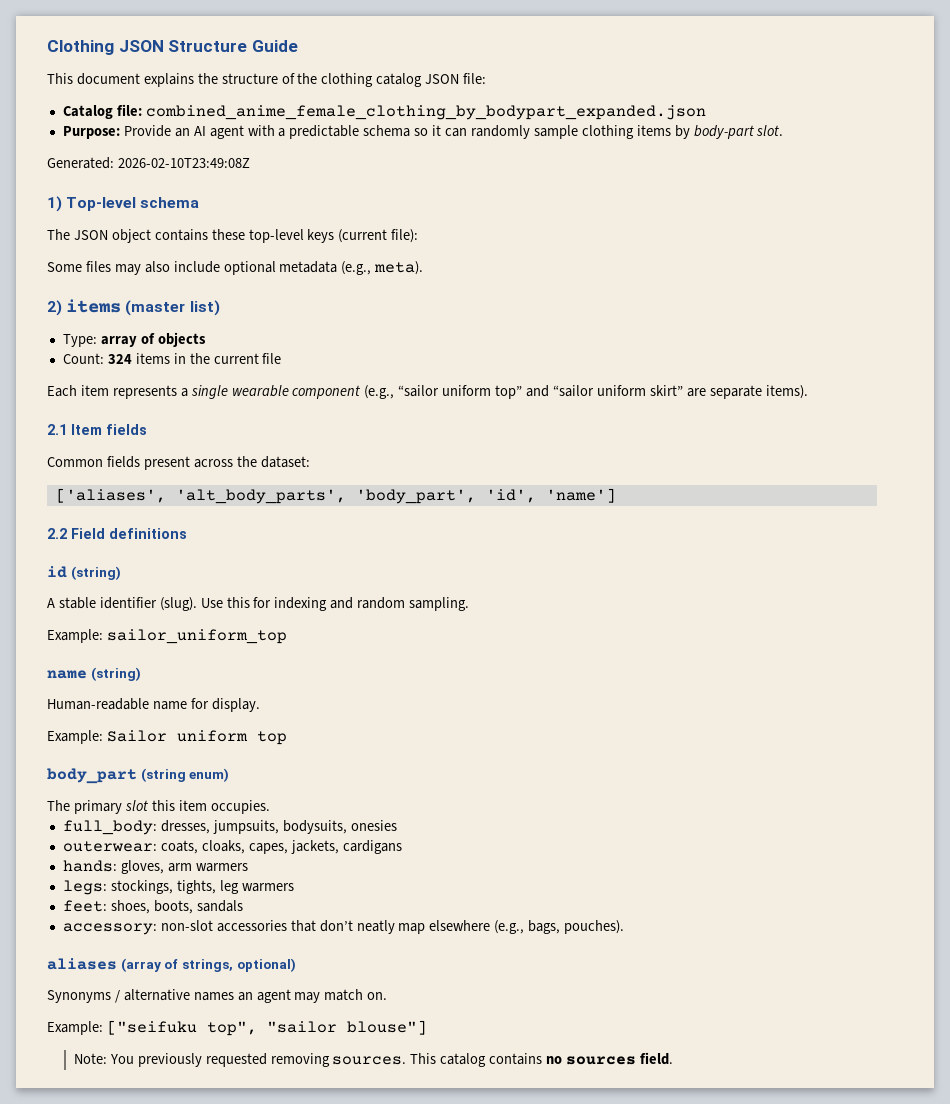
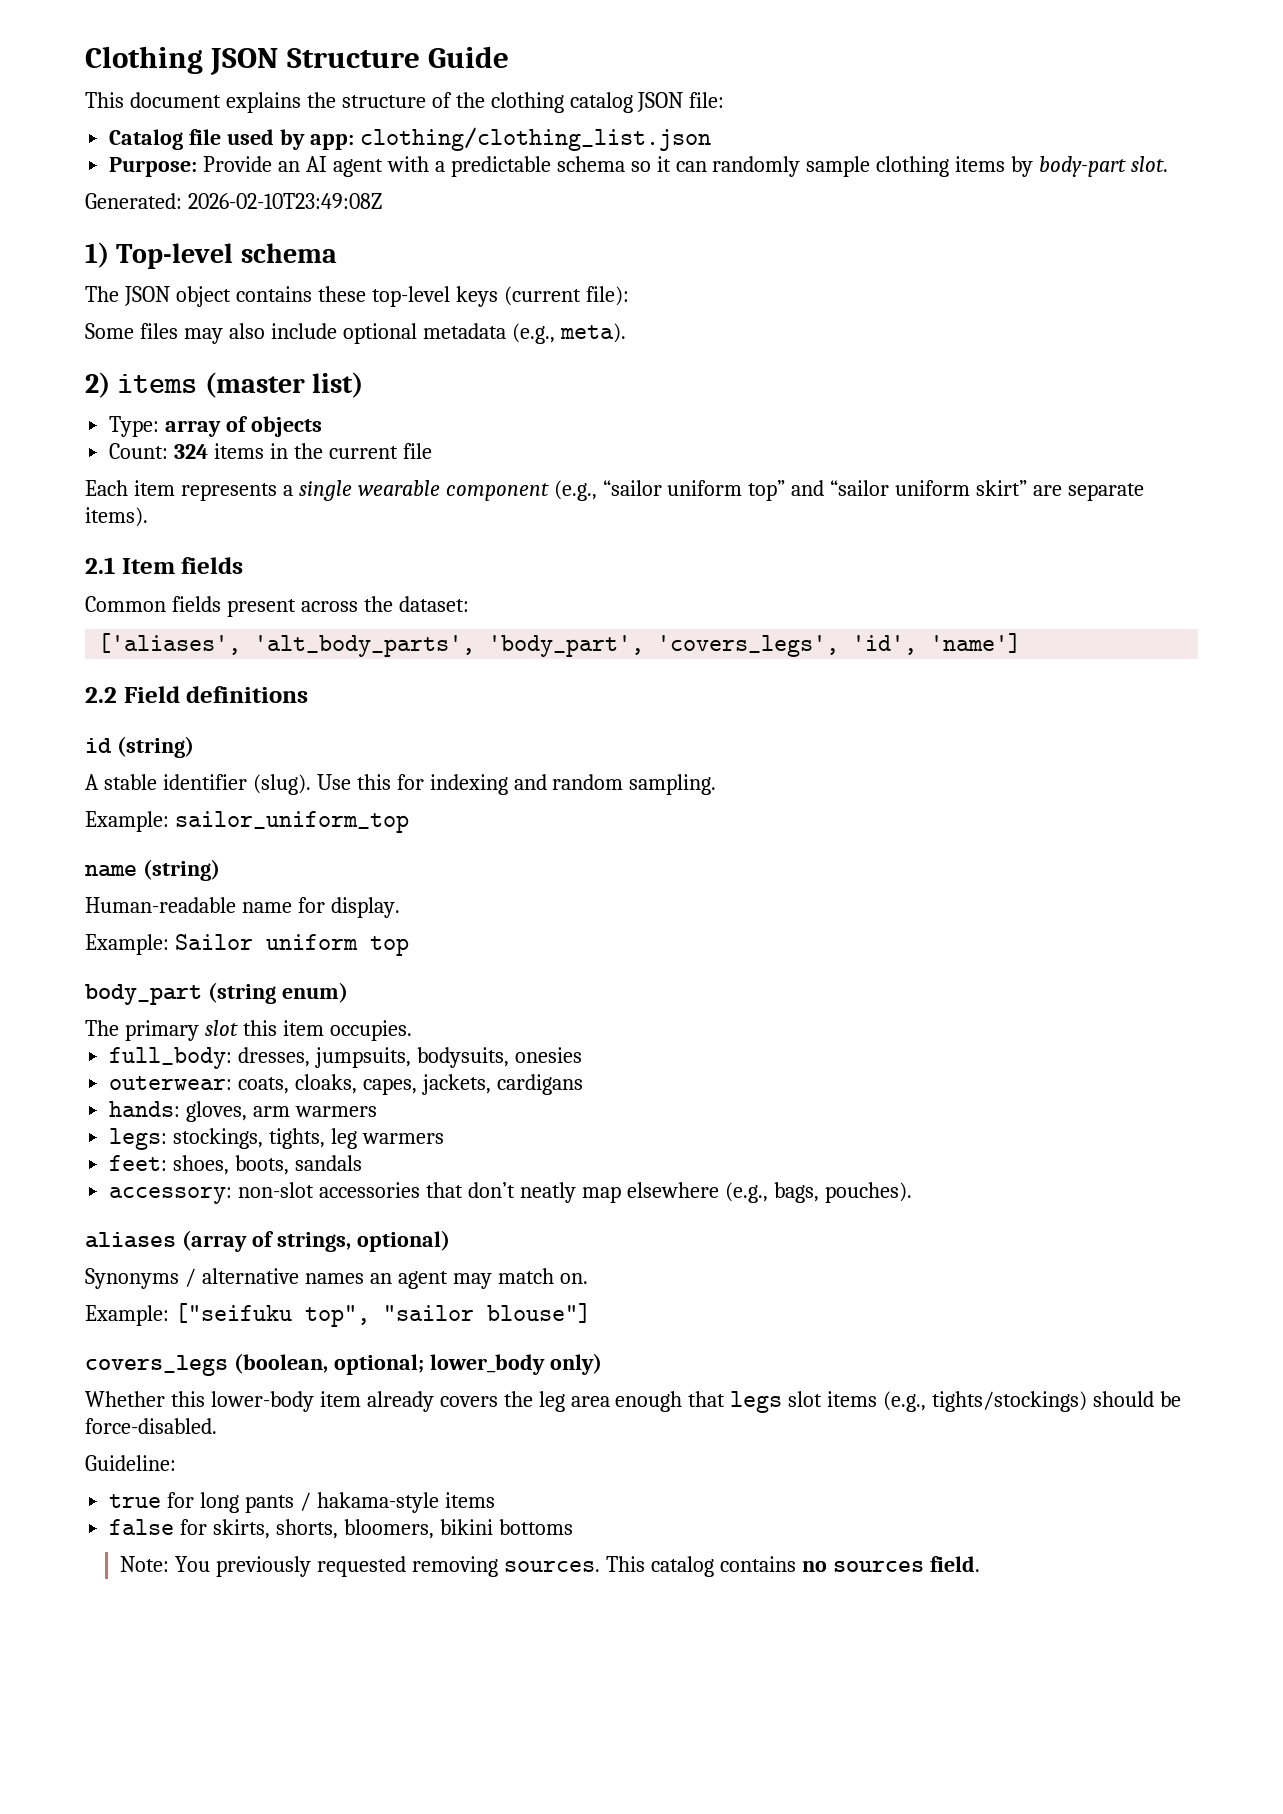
- Catalog file: combined_anime_female_clothing_by_bodypart_expanded.json
+ Catalog file used by app: clothing/clothing_list.json
- ['aliases', 'alt_body_parts', 'body_part', 'id', 'name']
+ ['aliases', 'alt_body_parts', 'body_part', 'covers_legs', 'id', 'name']
+ covers_legs (boolean, optional; lower_body only)
+ Whether this lower-body item already covers the leg area enough that legs slot items (e.g., tights/stockings) should be force-disabled.
+ Guideline:
+ true for long pants / hakama-style items
+ false for skirts, shorts, bloomers, bikini bottoms

